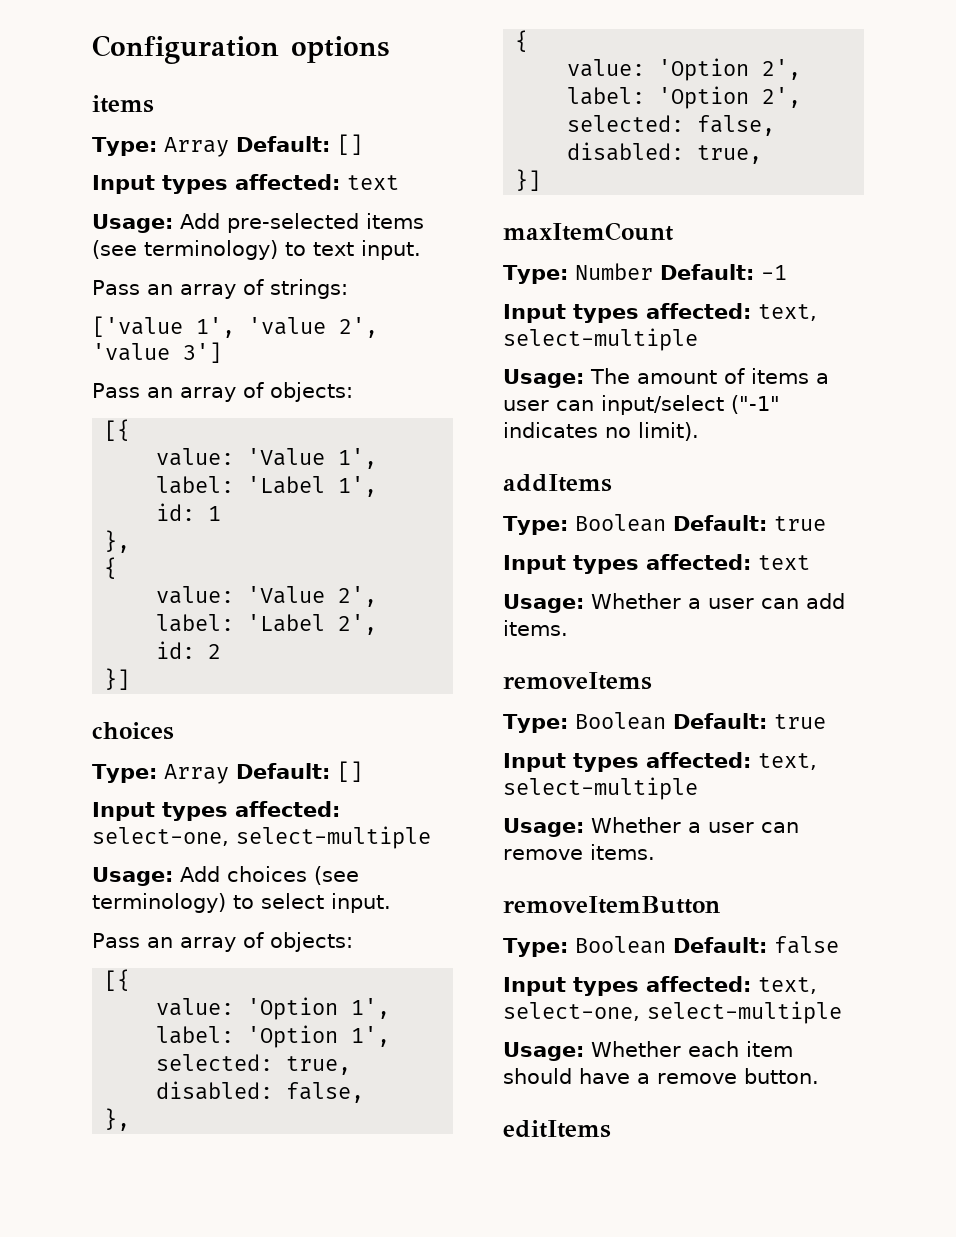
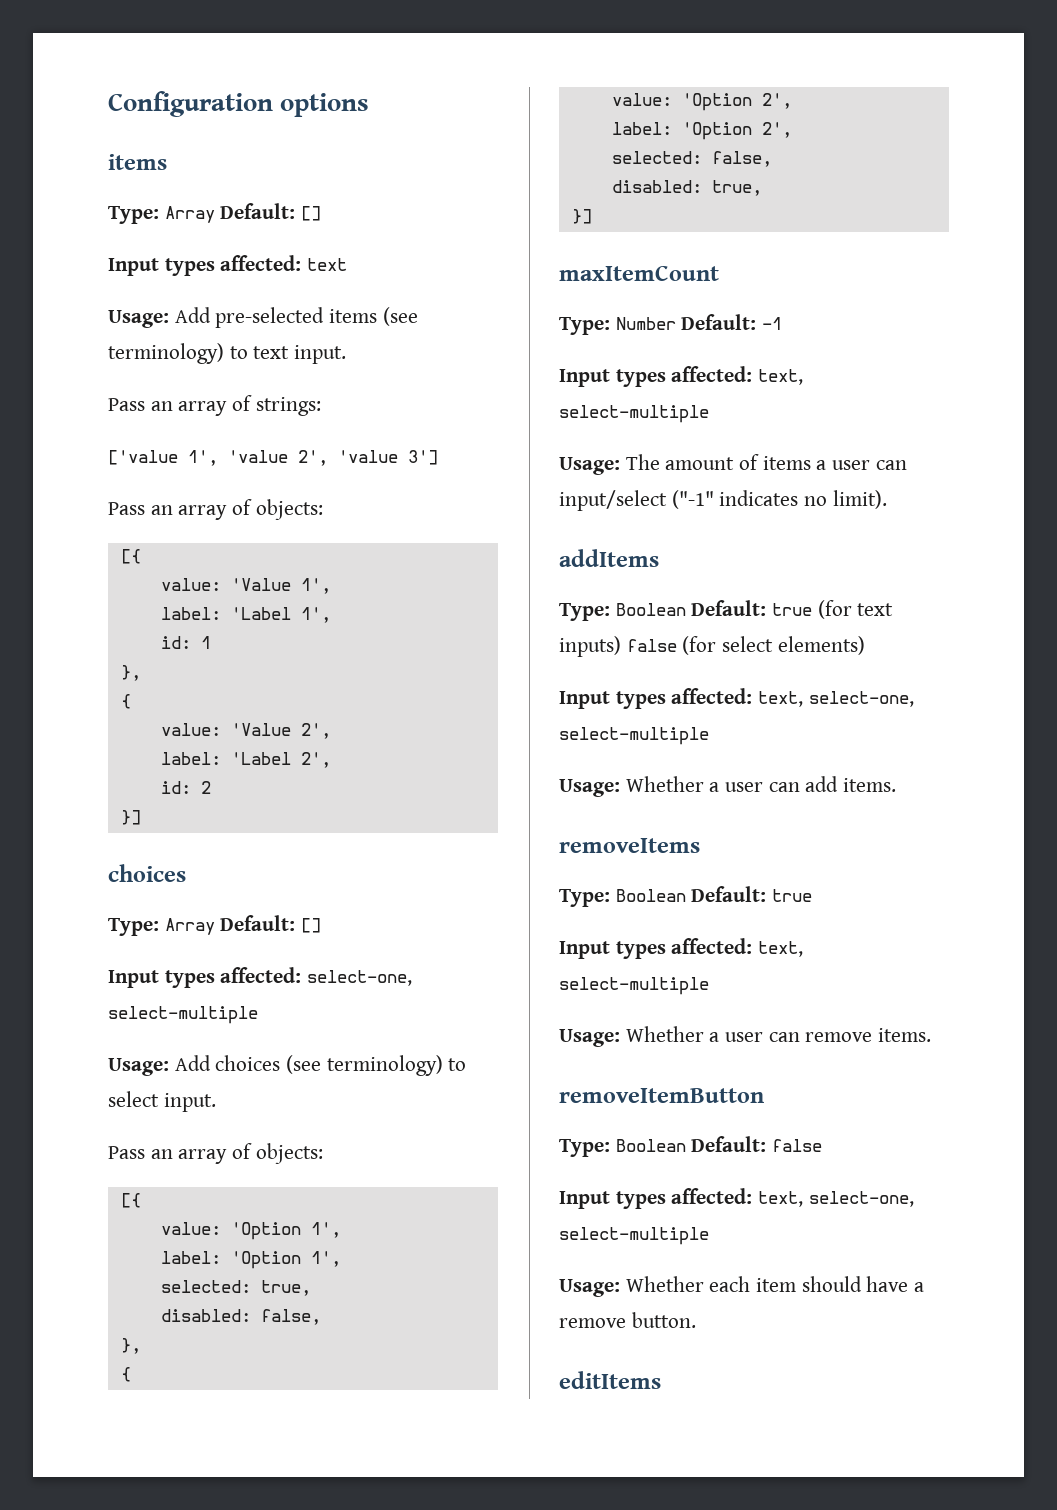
  addItems
- Type: Boolean Default: true
- Input types affected: text
+ Type: Boolean Default: true (for text inputs) false (for select elements)
+ Input types affected: text, select-one, select-multiple

